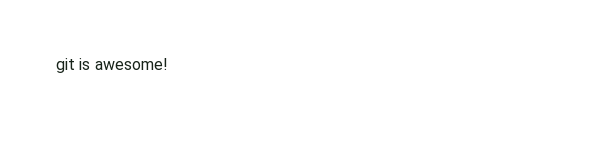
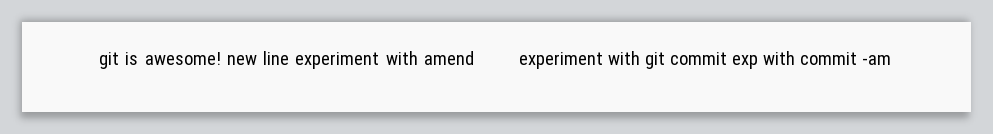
- git is awesome!
+ git is awesome! new line experiment with amend experiment with git commit exp with commit -am

